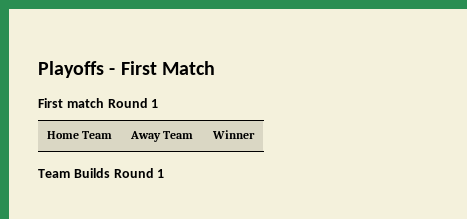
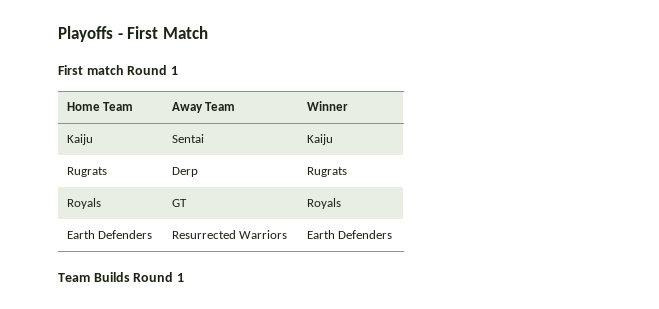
+ Kaiju | Sentai | Kaiju
+ Rugrats | Derp | Rugrats
+ Royals | GT | Royals
+ Earth Defenders | Resurrected Warriors | Earth Defenders

